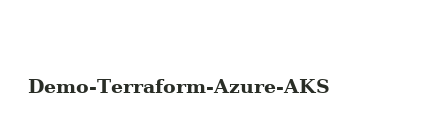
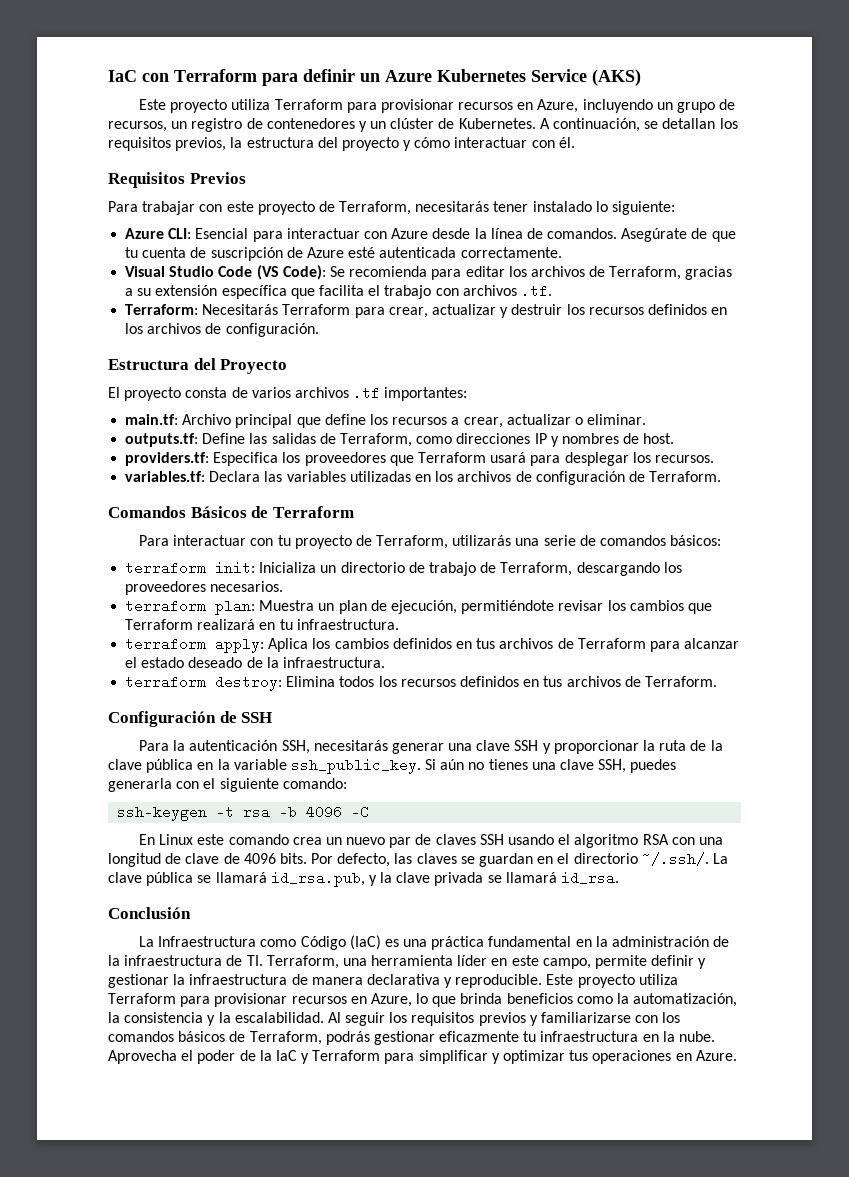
- Demo-Terraform-Azure-AKS
+ IaC con Terraform para definir un Azure Kubernetes Service (AKS)
+ Este proyecto utiliza Terraform para provisionar recursos en Azure, incluyendo un grupo de recursos, un registro de contenedores y un clúster de Kubernetes. A continuación, se detallan los requisitos previos, la estructura del proyecto y cómo interactuar con él.
+ Requisitos Previos
+ Para trabajar con este proyecto de Terraform, necesitarás tener instalado lo siguiente:
+ Azure CLI: Esencial para interactuar con Azure desde la línea de comandos. Asegúrate de que tu cuenta de suscripción de Azure esté autenticada correctamente.
+ Visual Studio Code (VS Code): Se recomienda para editar los archivos de Terraform, gracias a su extensión específica que facilita el trabajo con archivos .tf.
+ Terraform: Necesitarás Terraform para crear, actualizar y destruir los recursos definidos en los archivos de configuración.
+ Estructura del Proyecto
+ El proyecto consta de varios archivos .tf importantes:
+ main.tf: Archivo principal que define los recursos a crear, actualizar o eliminar.
+ outputs.tf: Define las salidas de Terraform, como direcciones IP y nombres de host.
+ providers.tf: Especifica los proveedores que Terraform usará para desplegar los recursos.
+ variables.tf: Declara las variables utilizadas en los archivos de configuración de Terraform.
+ Comandos Básicos de Terraform
+ Para interactuar con tu proyecto de Terraform, utilizarás una serie de comandos básicos:
+ terraform init: Inicializa un directorio de trabajo de Terraform, descargando los proveedores necesarios.
+ terraform plan: Muestra un plan de ejecución, permitiéndote revisar los cambios que Terraform realizará en tu infraestructura.
+ terraform apply: Aplica los cambios definidos en tus archivos de Terraform para alcanzar el estado deseado de la infraestructura.
+ terraform destroy: Elimina todos los recursos definidos en tus archivos de Terraform.
+ Configuración de SSH
+ Para la autenticación SSH, necesitarás generar una clave SSH y proporcionar la ruta de la clave pública en la variable ssh_public_key. Si aún no tienes una clave SSH, puedes generarla con el siguiente comando:
+ ssh-keygen -t rsa -b 4096 -C
+ En Linux este comando crea un nuevo par de claves SSH usando el algoritmo RSA con una longitud de clave de 4096 bits. Por defecto, las claves se guardan en el directorio ~/.ssh/. La clave pública se llamará id_rsa.pub, y la clave privada se llamará id_rsa.
+ Conclusión
+ La Infraestructura como Código (IaC) es una práctica fundamental en la administración de la infraestructura de TI. Terraform, una herramienta líder en este campo, permite definir y gestionar la infraestructura de manera declarativa y reproducible. Este proyecto utiliza Terraform para provisionar recursos en Azure, lo que brinda beneficios como la automatización, la consistencia y la escalabilidad. Al seguir los requisitos previos y familiarizarse con los comandos básicos de Terraform, podrás gestionar eficazmente tu infraestructura en la nube. Aprovecha el poder de la IaC y Terraform para simplificar y optimizar tus operaciones en Azure.

